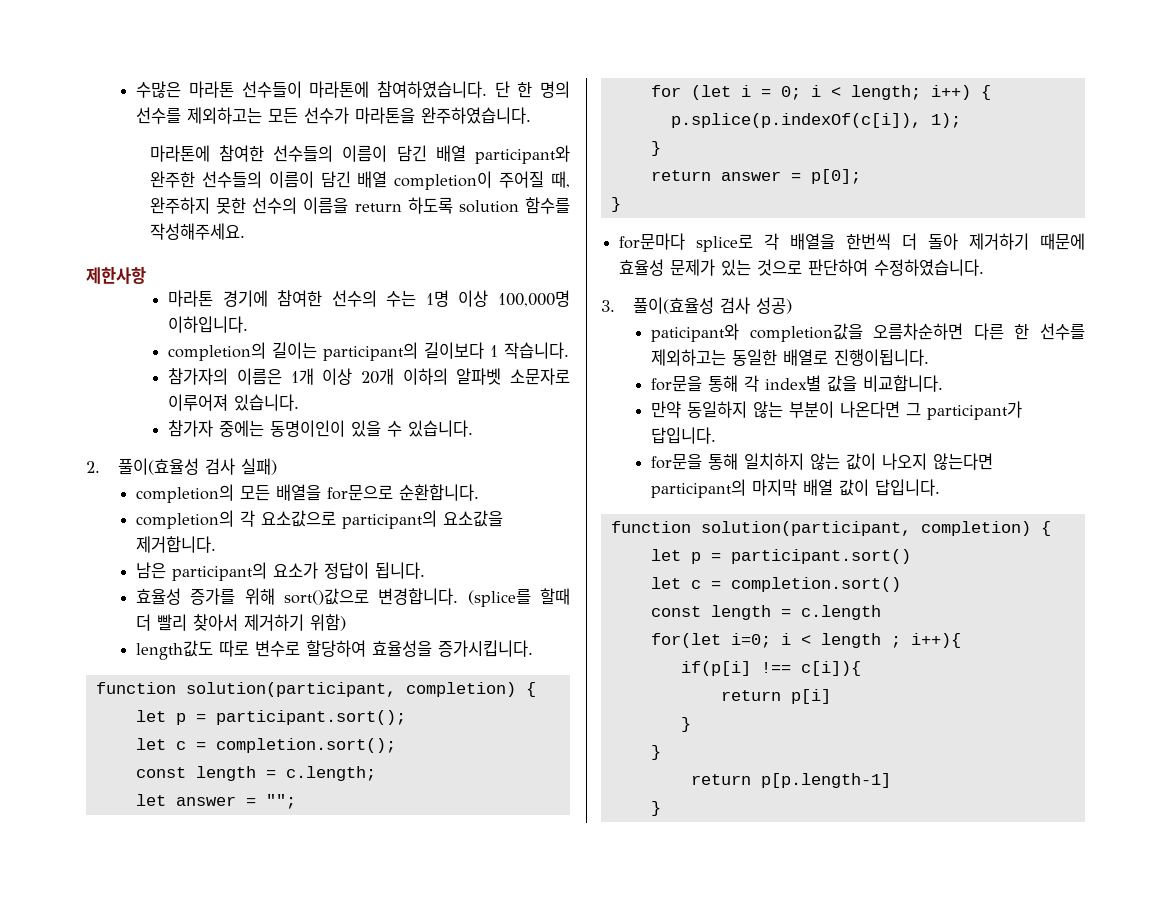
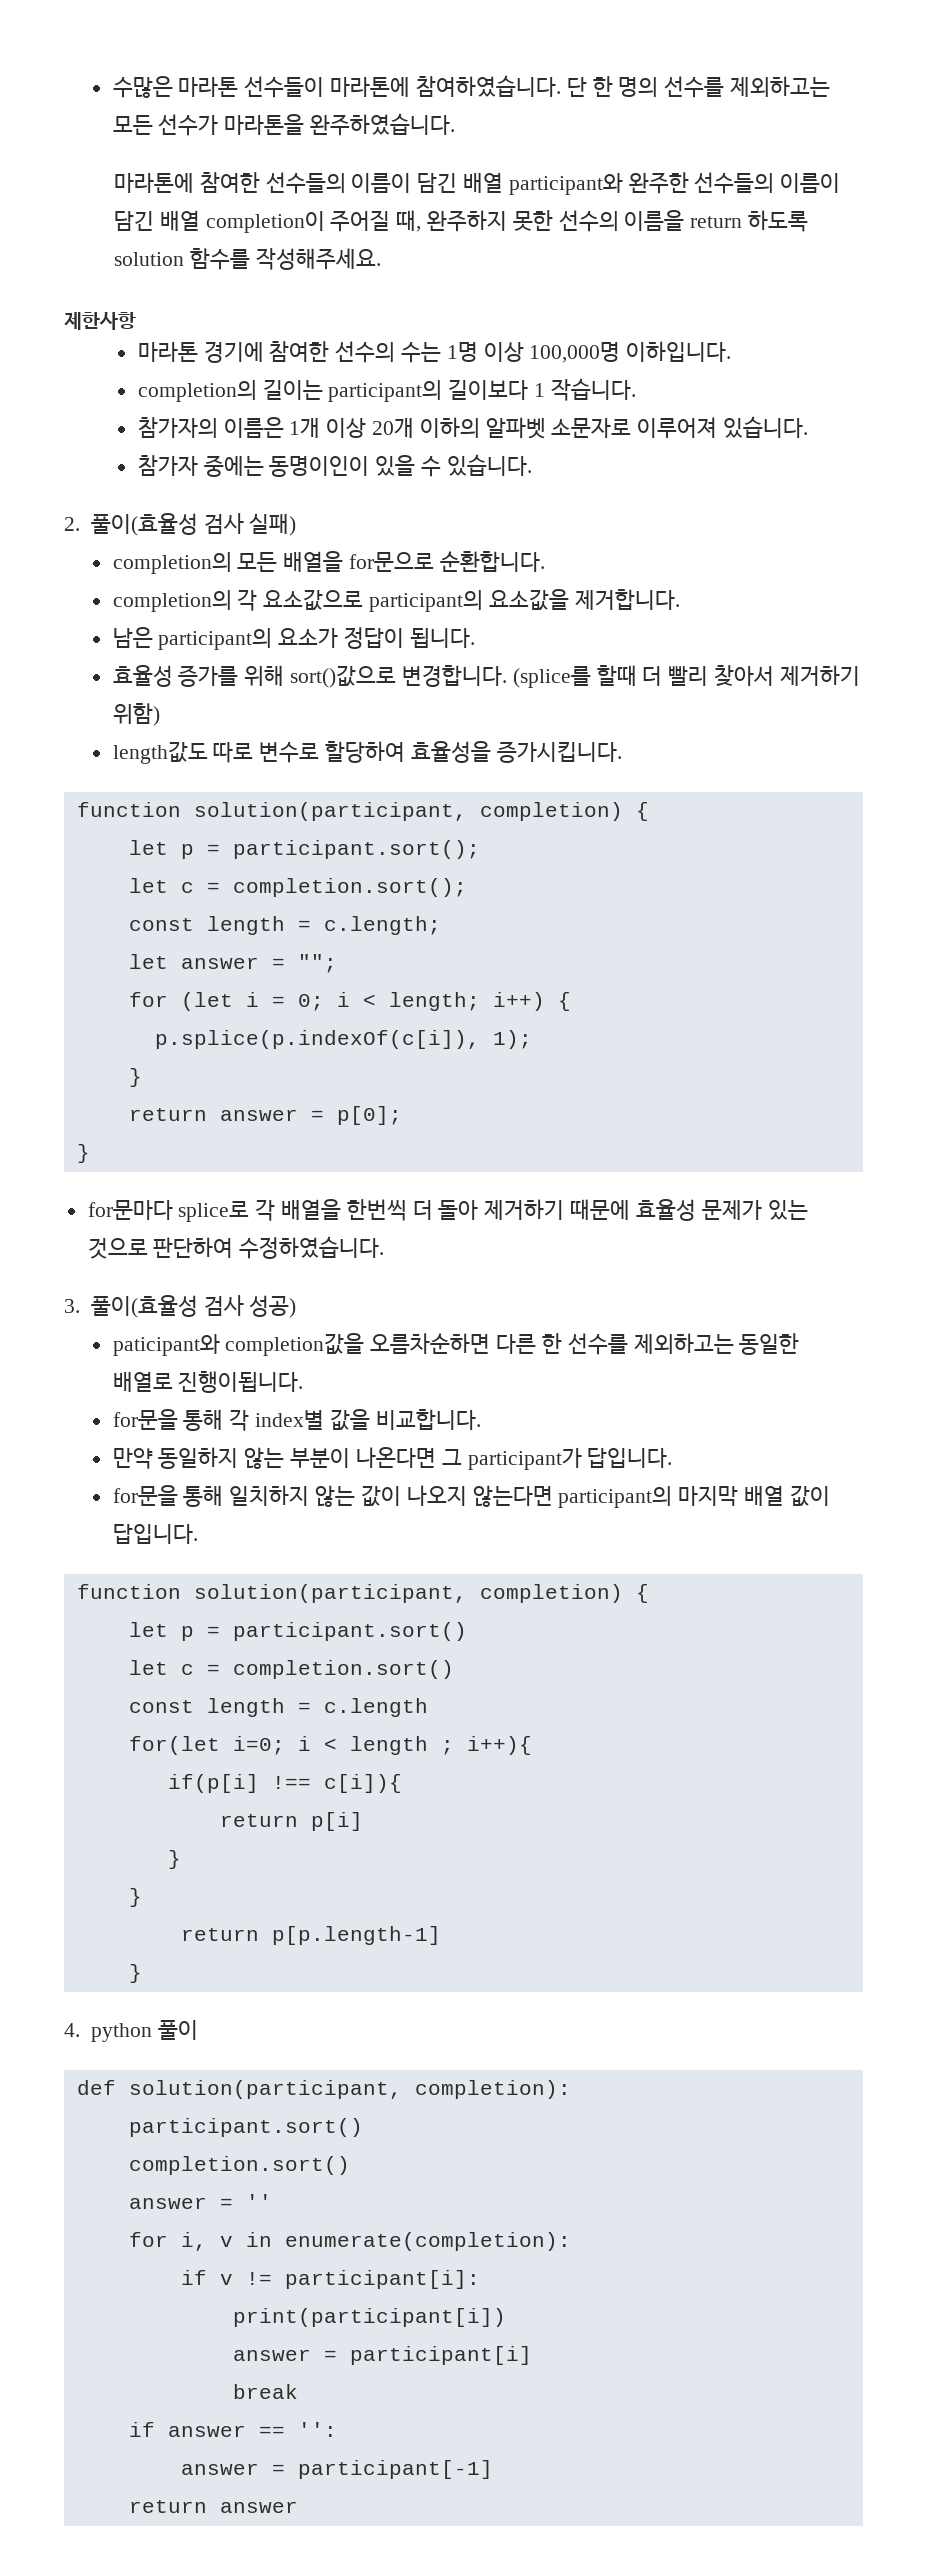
+ 4. python 풀이
+ def solution(participant, completion):
+ participant.sort()
+ completion.sort()
+ answer = ''
+ for i, v in enumerate(completion):
+ if v != participant[i]:
+ print(participant[i])
+ answer = participant[i]
+ break
+ if answer == '':
+ answer = participant[-1]
+ return answer

